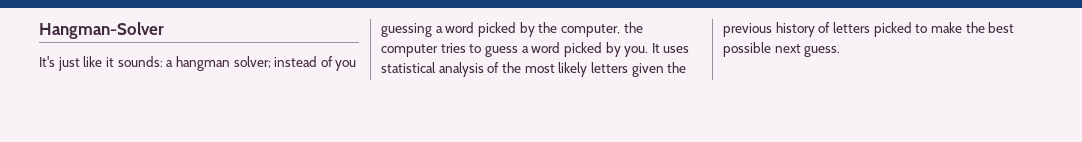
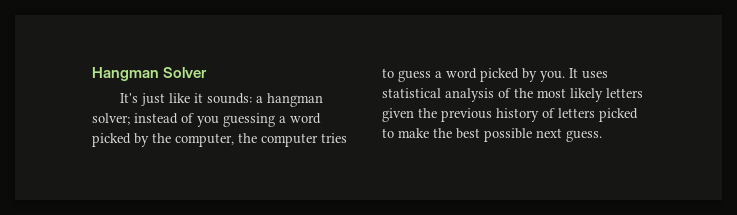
- Hangman-Solver
+ Hangman Solver

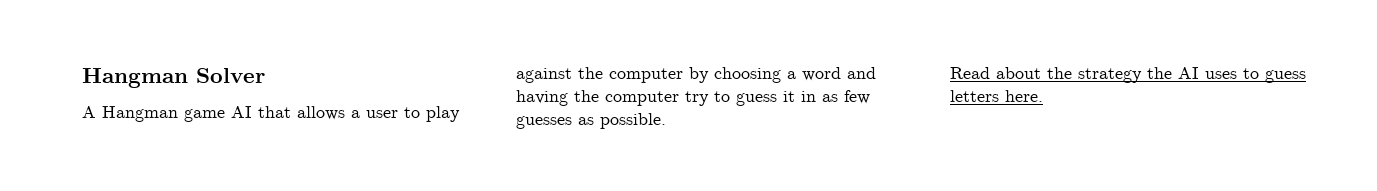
- It's just like it sounds: a hangman solver; instead of you guessing a word picked by the computer, the computer tries to guess a word picked by you. It uses statistical analysis of the most likely letters given the previous history of letters picked to make the best possible next guess.
+ A Hangman game AI that allows a user to play against the computer by choosing a word and having the computer try to guess it in as few guesses as possible.
+ Read about the strategy the AI uses to guess letters here.

